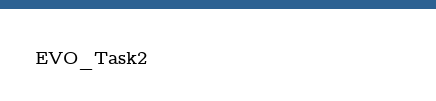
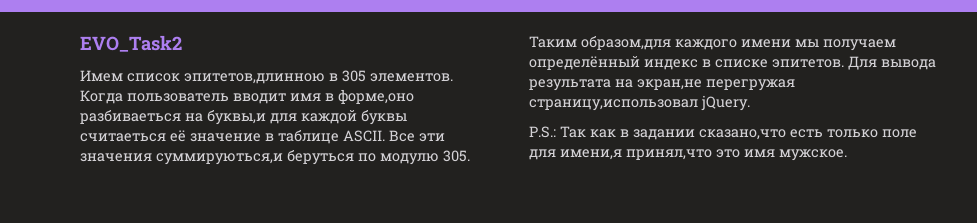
+ Имем список эпитетов,длинною в 305 элементов. Когда пользователь вводит имя в форме,оно разбиваеться на буквы,и для каждой буквы считаеться её значение в таблице ASCII. Все эти значения суммируються,и беруться по модулю 305. Таким образом,для каждого имени мы получаем определённый индекс в списке эпитетов. Для вывода результата на экран,не перегружая страницу,использовал jQuery.
+ P.S.: Так как в задании сказано,что есть только поле для имени,я принял,что это имя мужское.

